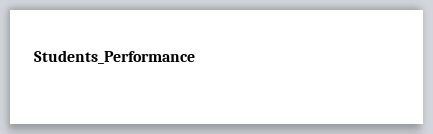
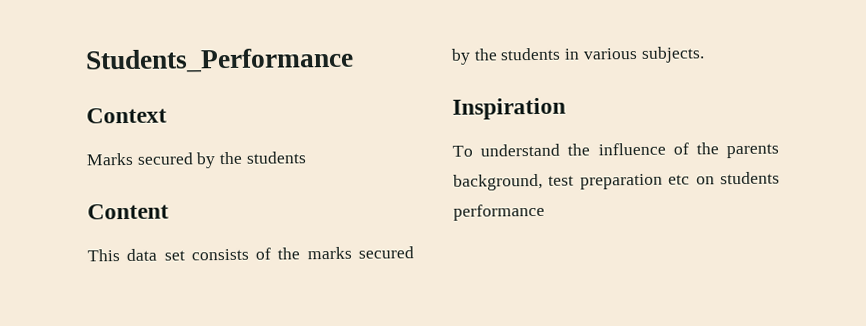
+ Context
+ Marks secured by the students
+ Content
+ This data set consists of the marks secured by the students in various subjects.
+ Inspiration
+ To understand the influence of the parents background, test preparation etc on students performance

